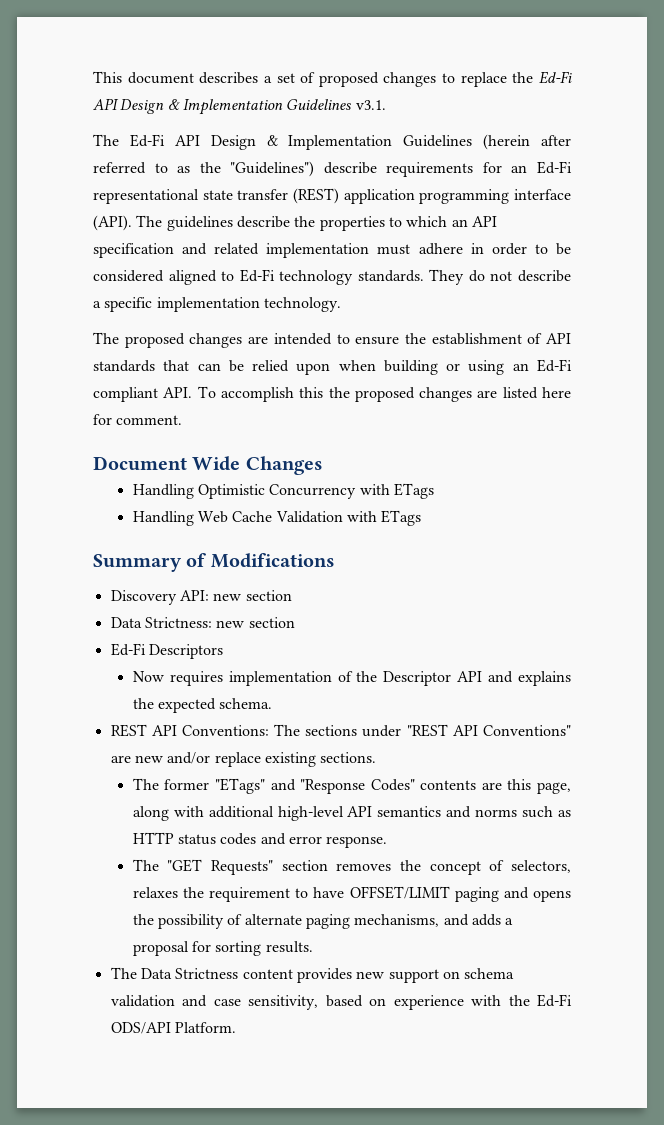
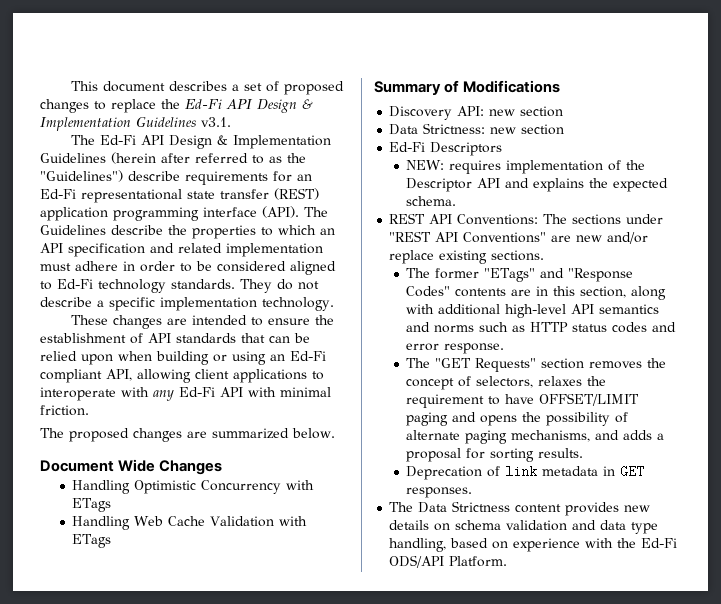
- The guidelines describe the properties to which an API specification and related implementation must adhere in order to be considered aligned to Ed-Fi technology standards.
+ The Guidelines describe the properties to which an API specification and related implementation must adhere in order to be considered aligned to Ed-Fi technology standards.
- The proposed changes are intended to ensure the establishment of API standards that can be relied upon when building or using an Ed-Fi compliant API. To accomplish this the proposed changes are listed here for comment.
+ These changes are intended to ensure the establishment of API standards that can be relied upon when building or using an Ed-Fi compliant API, allowing client applications to interoperate with any Ed-Fi API with minimal friction.
+ The proposed changes are summarized below.
- Now requires implementation of the Descriptor API and explains the expected schema.
+ NEW: requires implementation of the Descriptor API and explains the expected schema.
- The former "ETags" and "Response Codes" contents are this page, along with additional high-level API semantics and norms such as HTTP status codes and error response.
+ The former "ETags" and "Response Codes" contents are in this section, along with additional high-level API semantics and norms such as HTTP status codes and error response.
+ Deprecation of link metadata in GET responses.
- The Data Strictness content provides new support on schema validation and case sensitivity, based on experience with the Ed-Fi ODS/API Platform.
+ The Data Strictness content provides new details on schema validation and data type handling, based on experience with the Ed-Fi ODS/API Platform.

